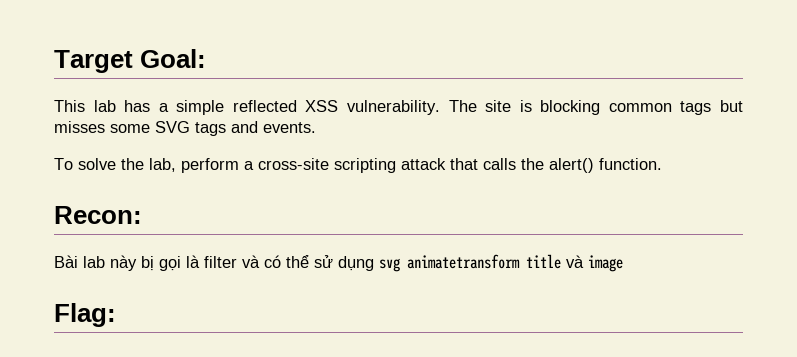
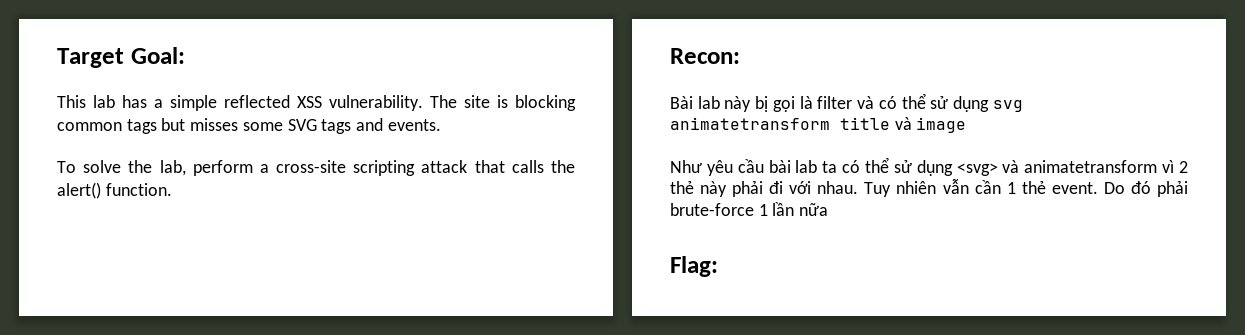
+ Như yêu cầu bài lab ta có thể sử dụng <svg> và animatetransform vì 2 thẻ này phải đi với nhau. Tuy nhiên vẫn cần 1 thẻ event. Do đó phải brute-force 1 lần nữa

